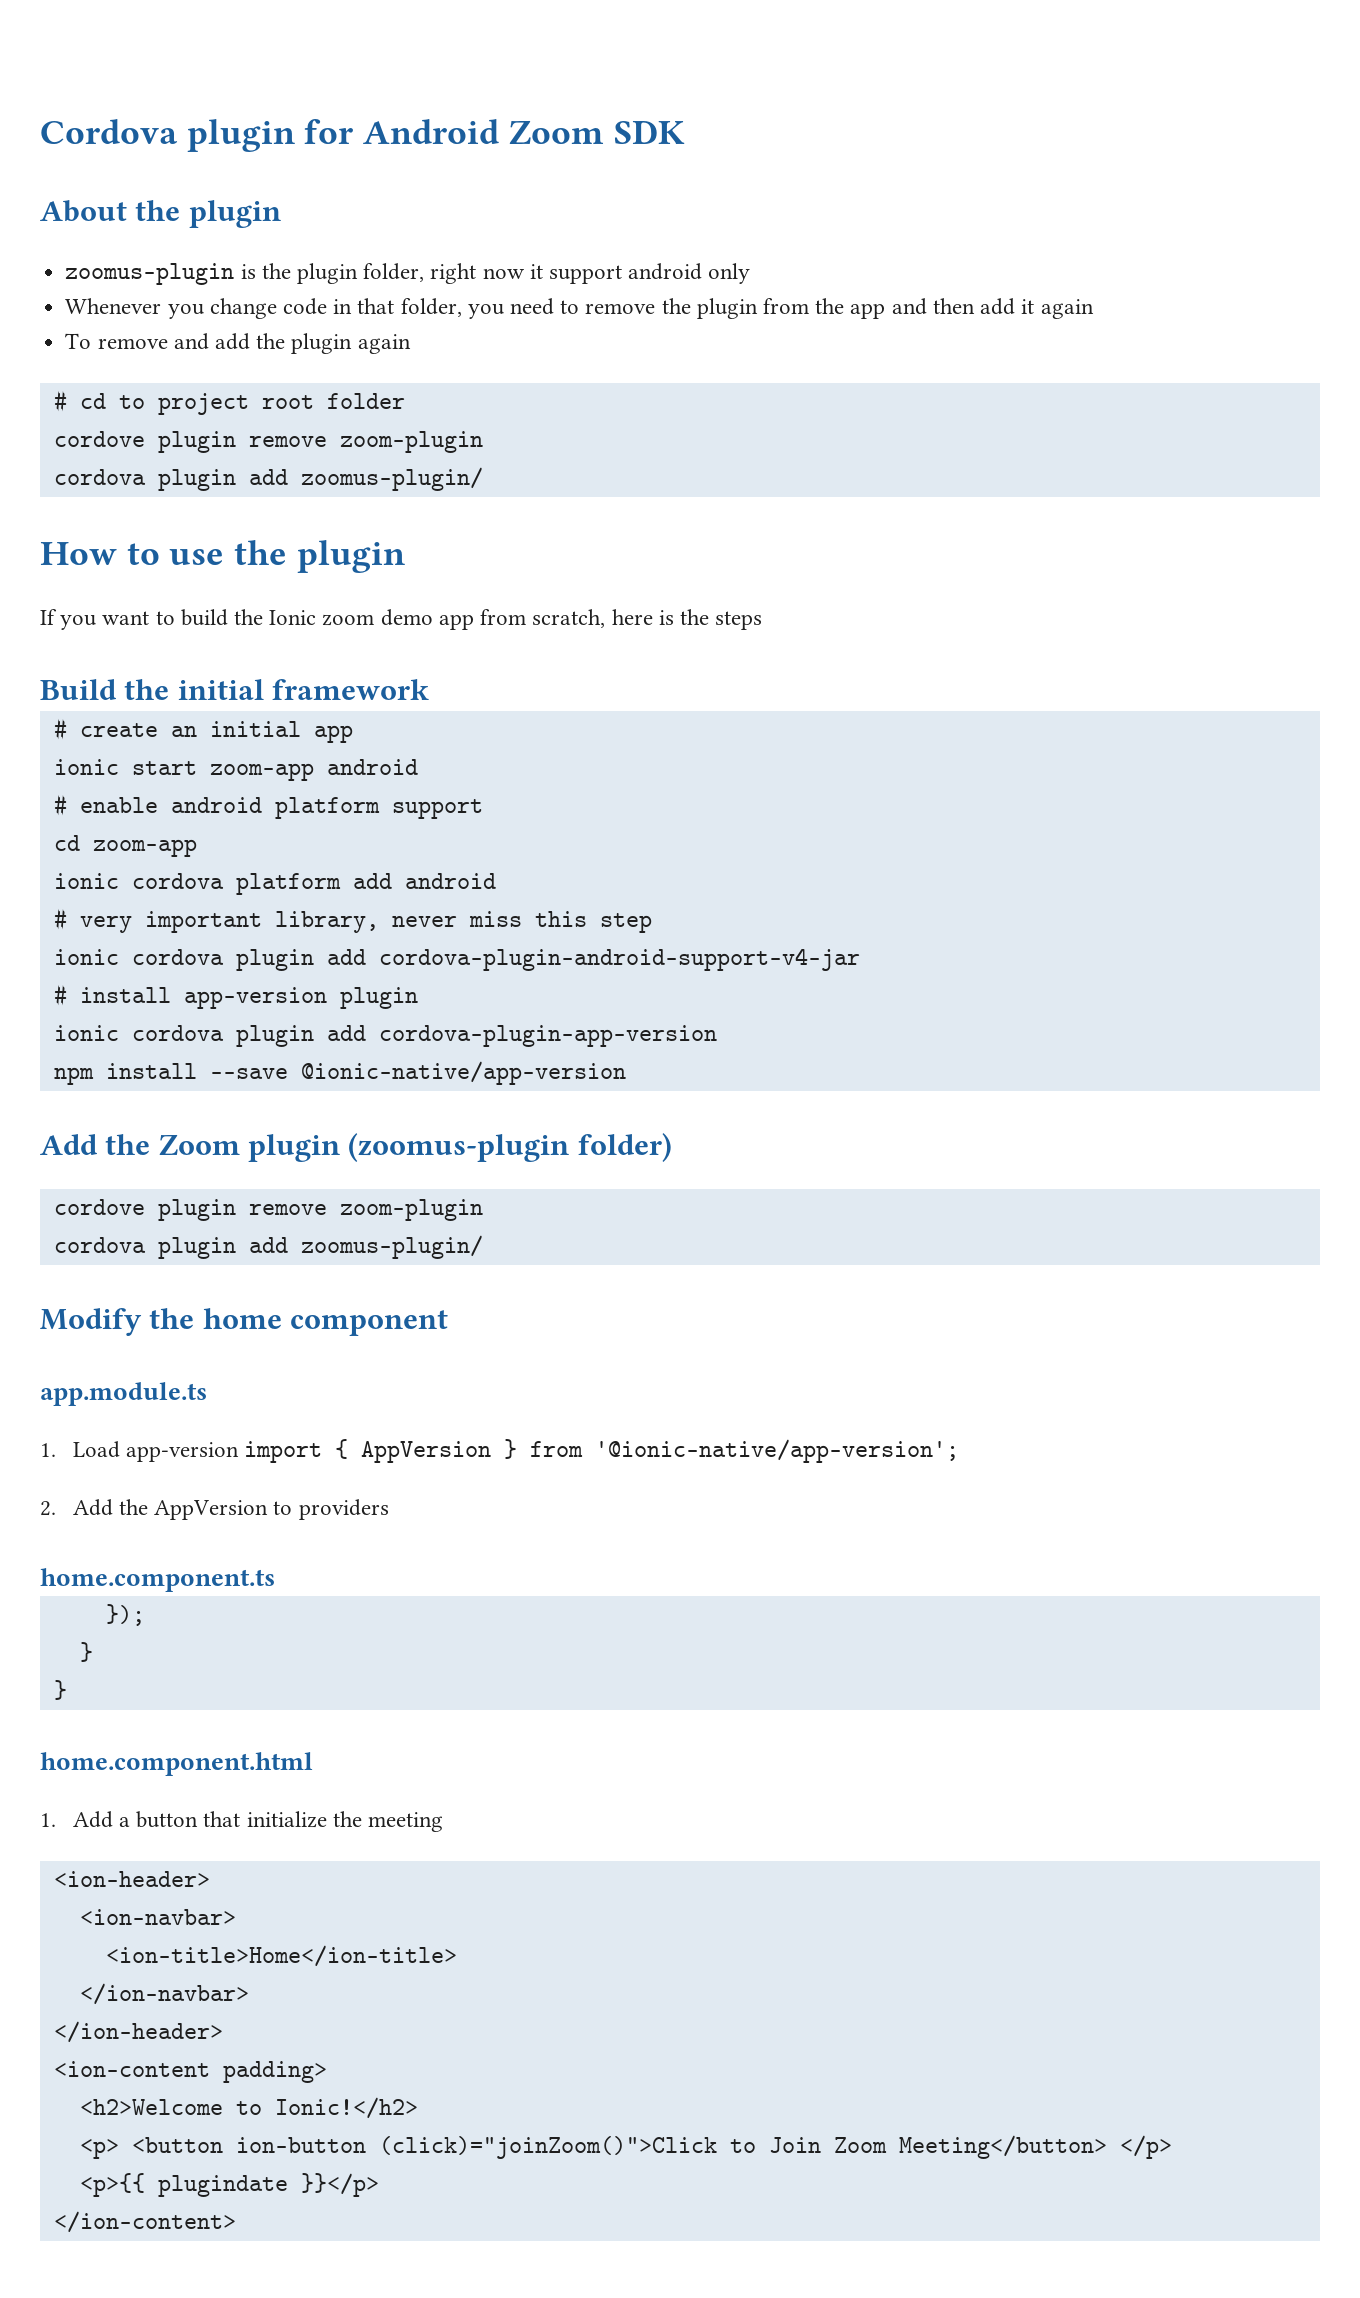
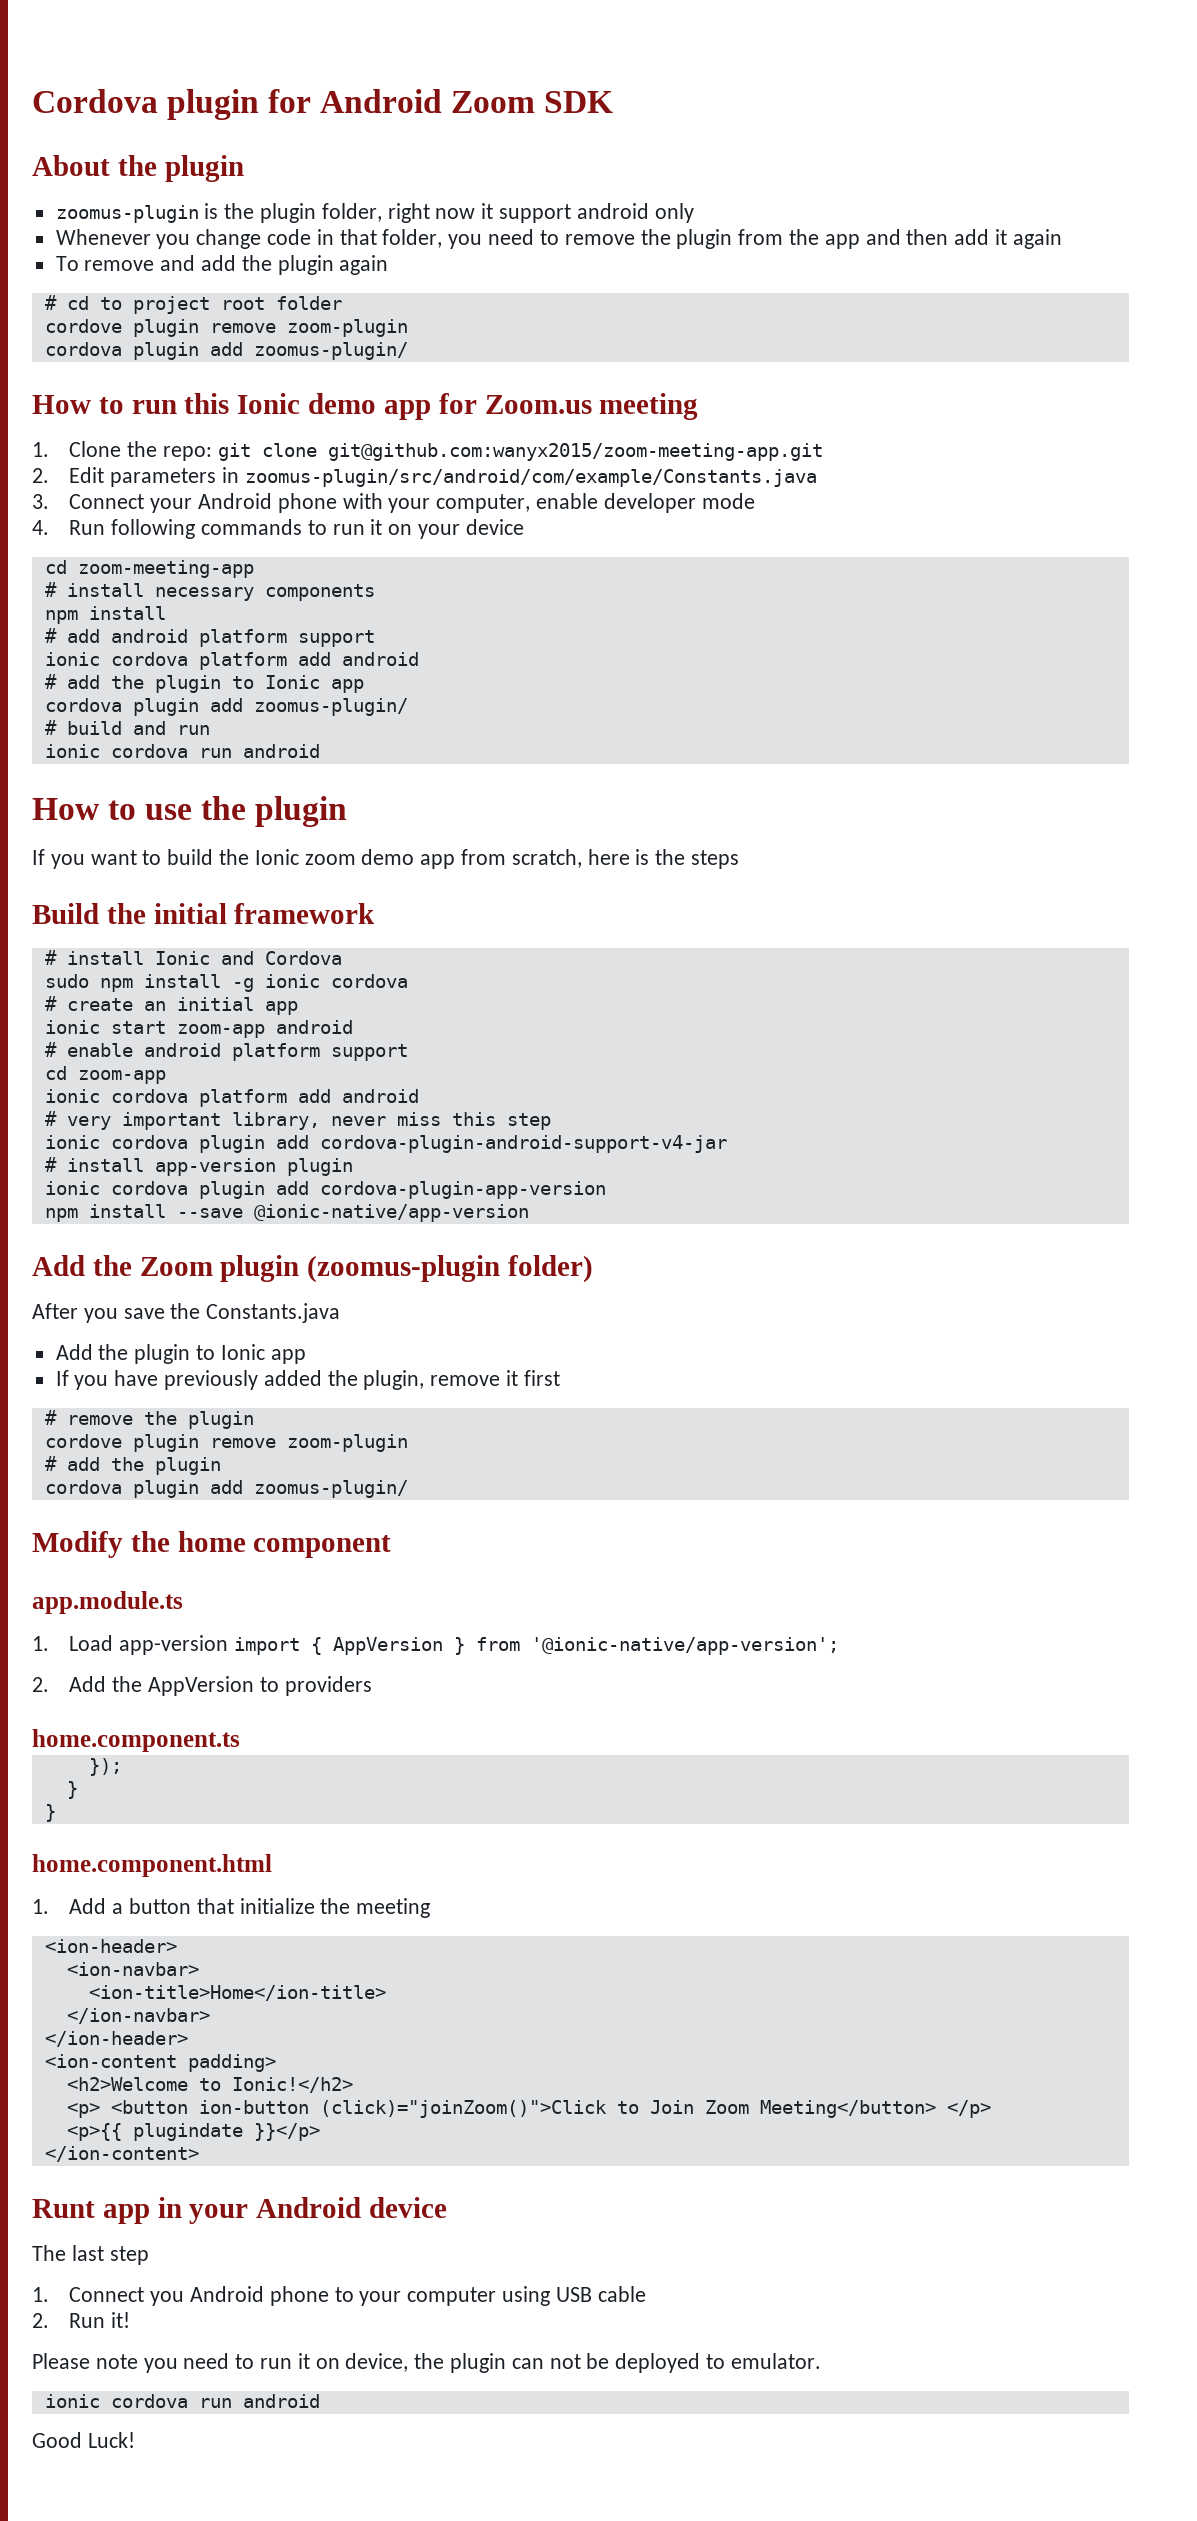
+ How to run this Ionic demo app for Zoom.us meeting
+ 1. Clone the repo: git clone git@github.com:wanyx2015/zoom-meeting-app.git
+ 2. Edit parameters in zoomus-plugin/src/android/com/example/Constants.java
+ 3. Connect your Android phone with your computer, enable developer mode
+ 4. Run following commands to run it on your device
+ cd zoom-meeting-app
+ # install necessary components
+ npm install
+ # add android platform support
+ ionic cordova platform add android
+ # add the plugin to Ionic app
+ cordova plugin add zoomus-plugin/
+ # build and run
+ ionic cordova run android
+ # install Ionic and Cordova
+ sudo npm install -g ionic cordova
  Add the Zoom plugin (zoomus-plugin folder)
+ After you save the Constants.java
+ Add the plugin to Ionic app
+ If you have previously added the plugin, remove it first
+ # remove the plugin
  cordove plugin remove zoom-plugin
+ # add the plugin
+ Runt app in your Android device
+ The last step
+ 1. Connect you Android phone to your computer using USB cable
+ 2. Run it!
+ Please note you need to run it on device, the plugin can not be deployed to emulator.
+ ionic cordova run android
+ Good Luck!

